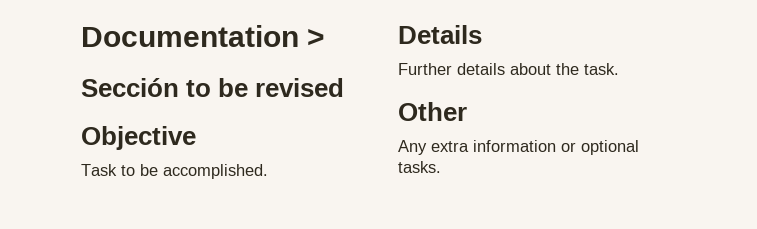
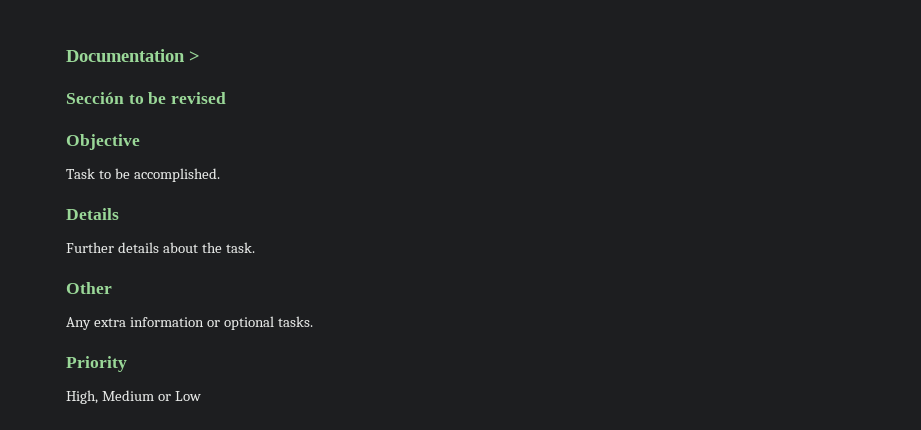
+ Priority
+ High, Medium or Low

